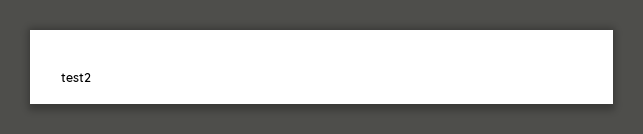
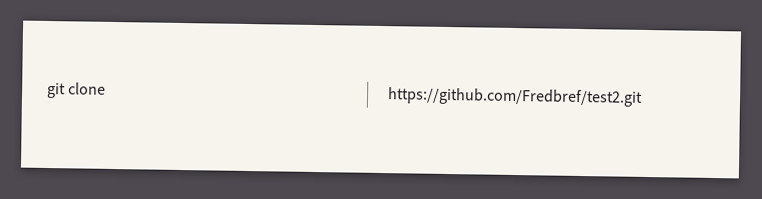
- test2
+ git clone https://github.com/Fredbref/test2.git

